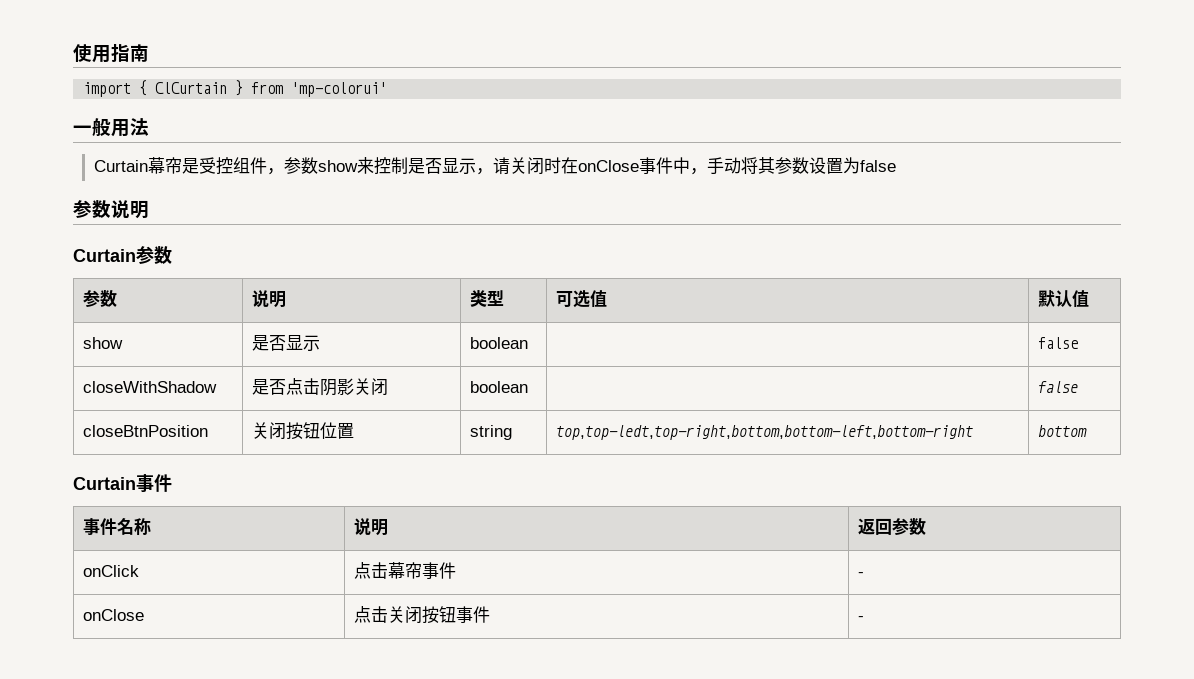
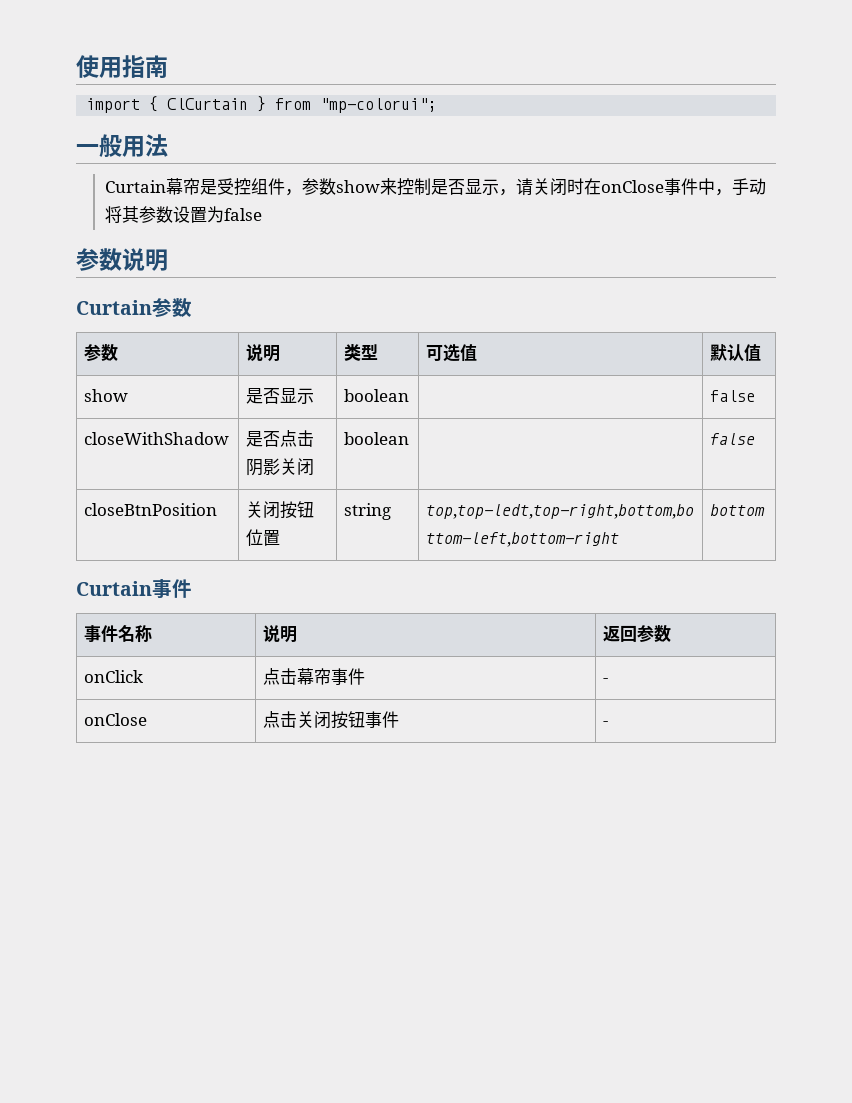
- import { ClCurtain } from 'mp-colorui'
+ import { ClCurtain } from "mp-colorui";

